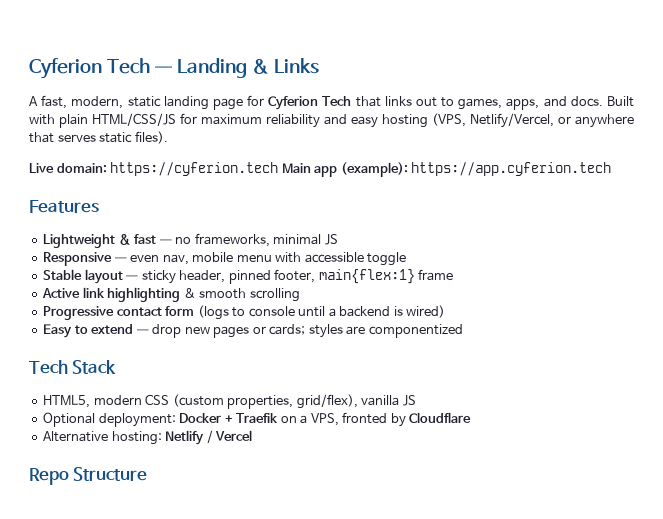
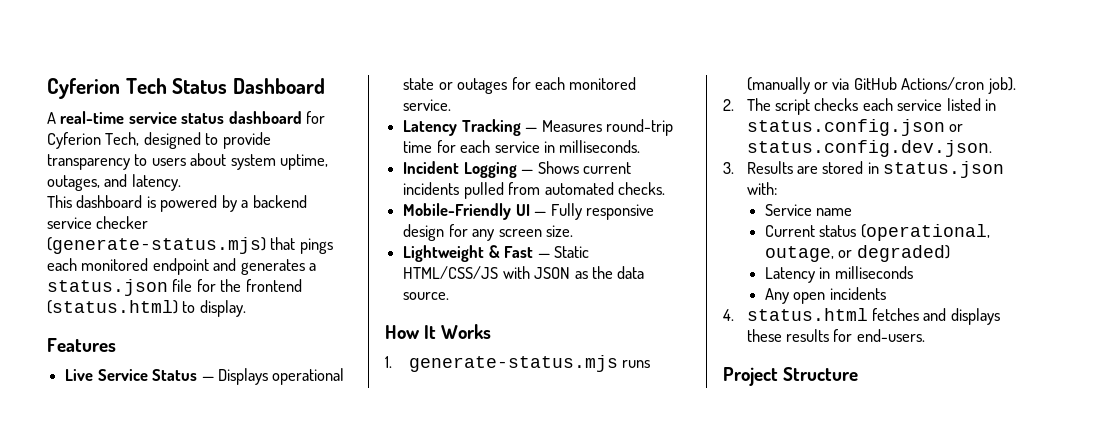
- Cyferion Tech — Landing & Links
- A fast, modern, static landing page for Cyferion Tech that links out to games, apps, and docs. Built with plain HTML/CSS/JS for maximum reliability and easy hosting (VPS, Netlify/Vercel, or anywhere that serves static files).
- Live domain: https://cyferion.tech Main app (example): https://app.cyferion.tech
+ Cyferion Tech Status Dashboard
+ A real-time service status dashboard for Cyferion Tech, designed to provide transparency to users about system uptime, outages, and latency.
+ This dashboard is powered by a backend service checker (generate-status.mjs) that pings each monitored endpoint and generates a status.json file for the frontend (status.html) to display.
  Features
- Lightweight & fast — no frameworks, minimal JS
- Responsive — even nav, mobile menu with accessible toggle
- Stable layout — sticky header, pinned footer, main{flex:1} frame
- Active link highlighting & smooth scrolling
- Progressive contact form (logs to console until a backend is wired)
- Easy to extend — drop new pages or cards; styles are componentized
- Tech Stack
- HTML5, modern CSS (custom properties, grid/flex), vanilla JS
- Optional deployment: Docker + Traefik on a VPS, fronted by Cloudflare
- Alternative hosting: Netlify / Vercel
- Repo Structure
+ Live Service Status — Displays operational state or outages for each monitored service.
+ Latency Tracking — Measures round-trip time for each service in milliseconds.
+ Incident Logging — Shows current incidents pulled from automated checks.
+ Mobile-Friendly UI — Fully responsive design for any screen size.
+ Lightweight & Fast — Static HTML/CSS/JS with JSON as the data source.
+ How It Works
+ 1. generate-status.mjs runs (manually or via GitHub Actions/cron job).
+ 2. The script checks each service listed in status.config.json or status.config.dev.json.
+ 3. Results are stored in status.json with:
+ Service name
+ Current status (operational, outage, or degraded)
+ Latency in milliseconds
+ Any open incidents
+ 4. status.html fetches and displays these results for end-users.
+ Project Structure

